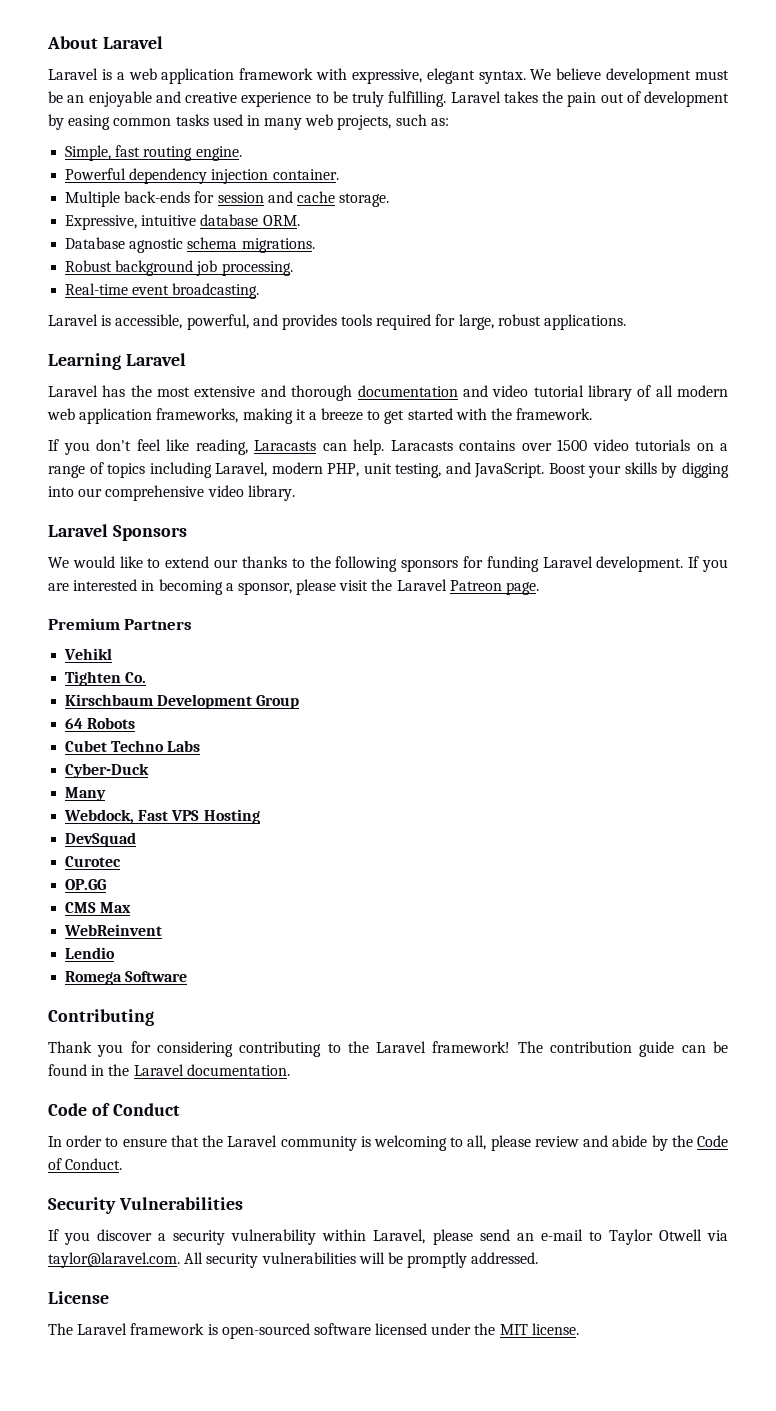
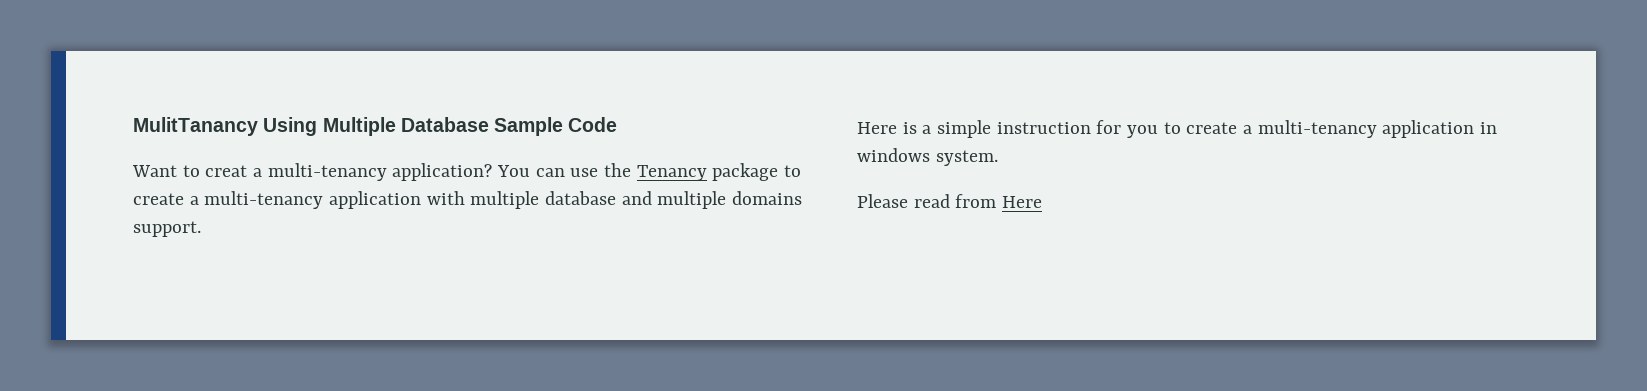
- About Laravel
- Laravel is a web application framework with expressive, elegant syntax. We believe development must be an enjoyable and creative experience to be truly fulfilling. Laravel takes the pain out of development by easing common tasks used in many web projects, such as:
- Simple, fast routing engine.
- Powerful dependency injection container.
- Multiple back-ends for session and cache storage.
- Expressive, intuitive database ORM.
- Database agnostic schema migrations.
- Robust background job processing.
- Real-time event broadcasting.
- Laravel is accessible, powerful, and provides tools required for large, robust applications.
- Learning Laravel
- Laravel has the most extensive and thorough documentation and video tutorial library of all modern web application frameworks, making it a breeze to get started with the framework.
- If you don't feel like reading, Laracasts can help. Laracasts contains over 1500 video tutorials on a range of topics including Laravel, modern PHP, unit testing, and JavaScript. Boost your skills by digging into our comprehensive video library.
- Laravel Sponsors
- We would like to extend our thanks to the following sponsors for funding Laravel development. If you are interested in becoming a sponsor, please visit the Laravel Patreon page.
- Premium Partners
- Vehikl
- Tighten Co.
- Kirschbaum Development Group
- 64 Robots
- Cubet Techno Labs
- Cyber-Duck
- Many
- Webdock, Fast VPS Hosting
- DevSquad
- Curotec
- OP.GG
- CMS Max
- WebReinvent
- Lendio
- Romega Software
- Contributing
- Thank you for considering contributing to the Laravel framework! The contribution guide can be found in the Laravel documentation.
- Code of Conduct
- In order to ensure that the Laravel community is welcoming to all, please review and abide by the Code of Conduct.
- Security Vulnerabilities
- If you discover a security vulnerability within Laravel, please send an e-mail to Taylor Otwell via taylor@laravel.com. All security vulnerabilities will be promptly addressed.
- License
- The Laravel framework is open-sourced software licensed under the MIT license.
+ MulitTanancy Using Multiple Database Sample Code
+ Want to creat a multi-tenancy application? You can use the Tenancy package to create a multi-tenancy application with multiple database and multiple domains support.
+ Here is a simple instruction for you to create a multi-tenancy application in windows system.
+ Please read from Here

